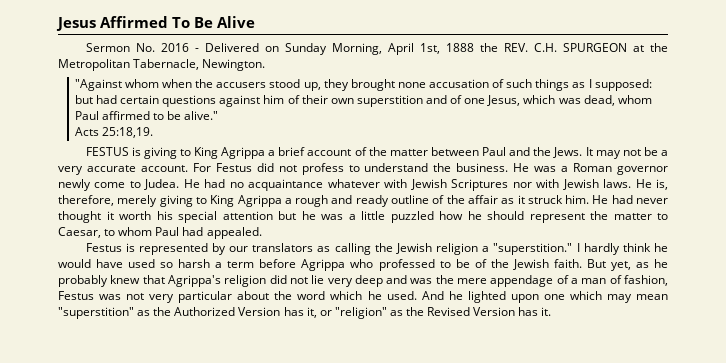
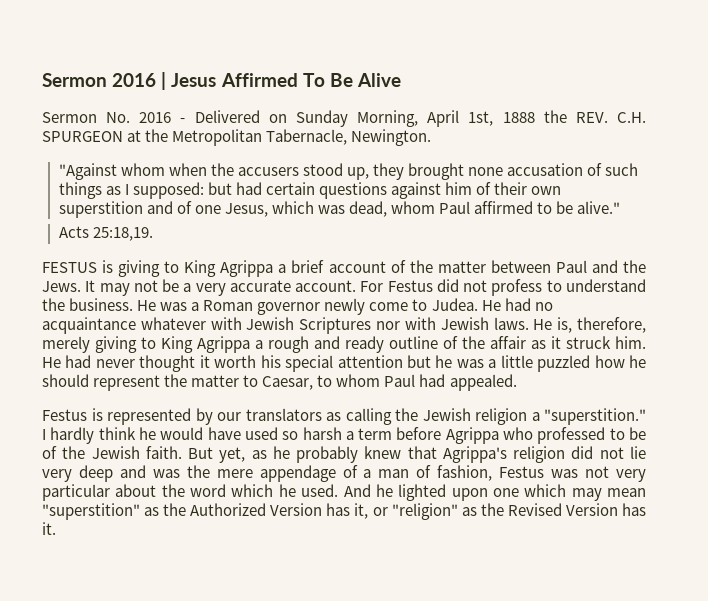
- Jesus Affirmed To Be Alive
+ Sermon 2016 | Jesus Affirmed To Be Alive

